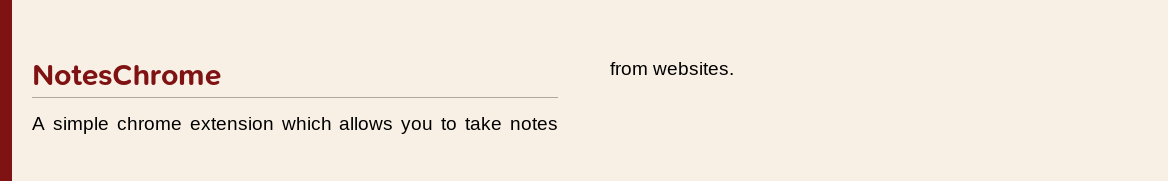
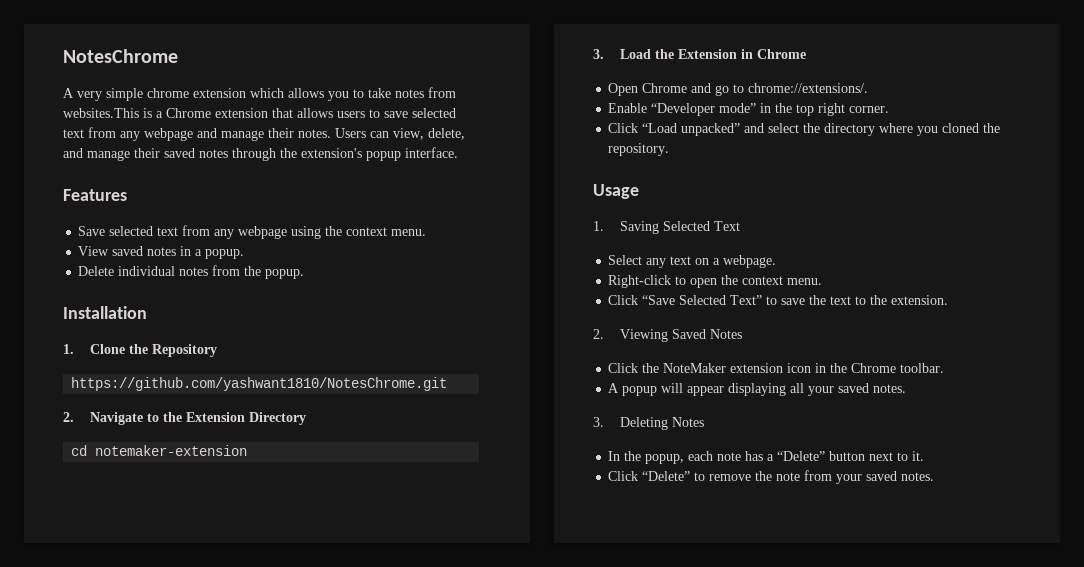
- A simple chrome extension which allows you to take notes from websites.
+ A very simple chrome extension which allows you to take notes from websites.This is a Chrome extension that allows users to save selected text from any webpage and manage their notes. Users can view, delete, and manage their saved notes through the extension's popup interface.
+ Features
+ Save selected text from any webpage using the context menu.
+ View saved notes in a popup.
+ Delete individual notes from the popup.
+ Installation
+ 1. Clone the Repository
+ https://github.com/yashwant1810/NotesChrome.git
+ 2. Navigate to the Extension Directory
+ cd notemaker-extension
+ 3. Load the Extension in Chrome
+ Open Chrome and go to chrome://extensions/.
+ Enable “Developer mode” in the top right corner.
+ Click “Load unpacked” and select the directory where you cloned the repository.
+ Usage
+ 1. Saving Selected Text
+ Select any text on a webpage.
+ Right-click to open the context menu.
+ Click “Save Selected Text” to save the text to the extension.
+ 2. Viewing Saved Notes
+ Click the NoteMaker extension icon in the Chrome toolbar.
+ A popup will appear displaying all your saved notes.
+ 3. Deleting Notes
+ In the popup, each note has a “Delete” button next to it.
+ Click “Delete” to remove the note from your saved notes.

